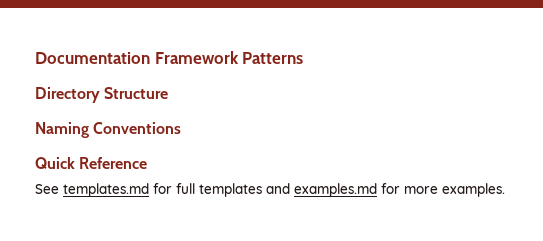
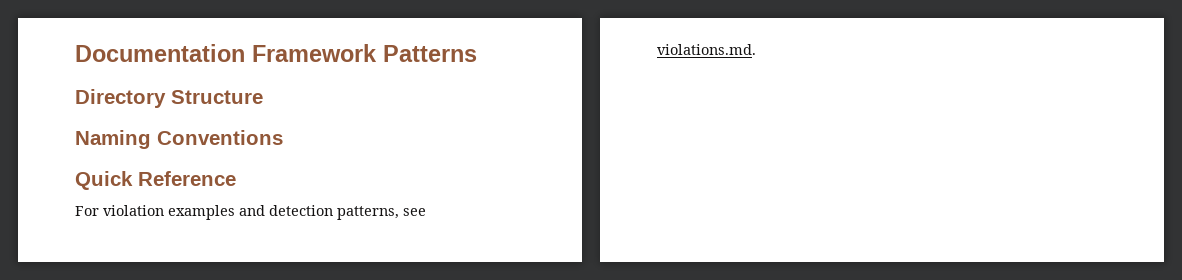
- See templates.md for full templates and examples.md for more examples.
+ For violation examples and detection patterns, see violations.md.

